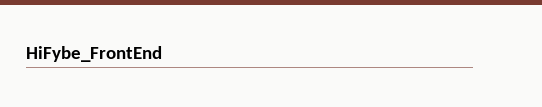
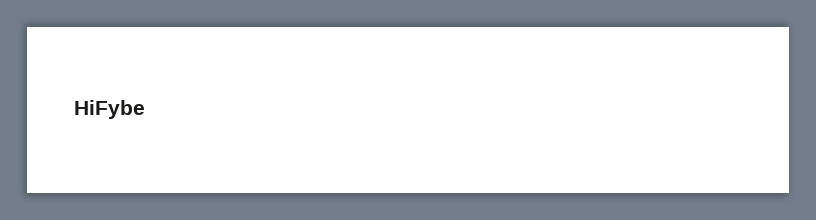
- HiFybe_FrontEnd
+ HiFybe

